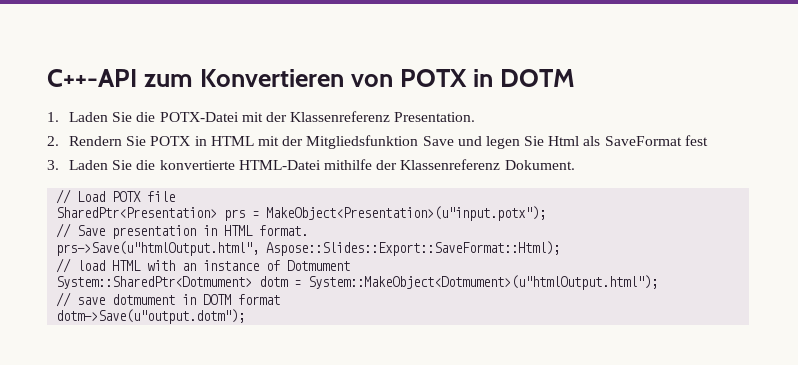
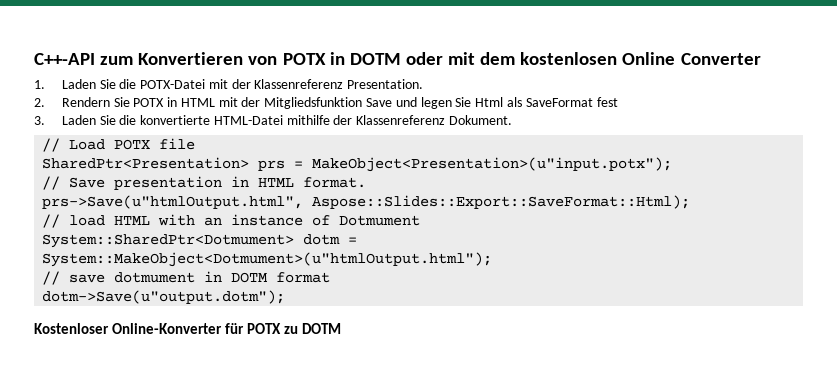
- C++-API zum Konvertieren von POTX in DOTM
+ C++-API zum Konvertieren von POTX in DOTM oder mit dem kostenlosen Online Converter
+ Kostenloser Online-Konverter für POTX zu DOTM

